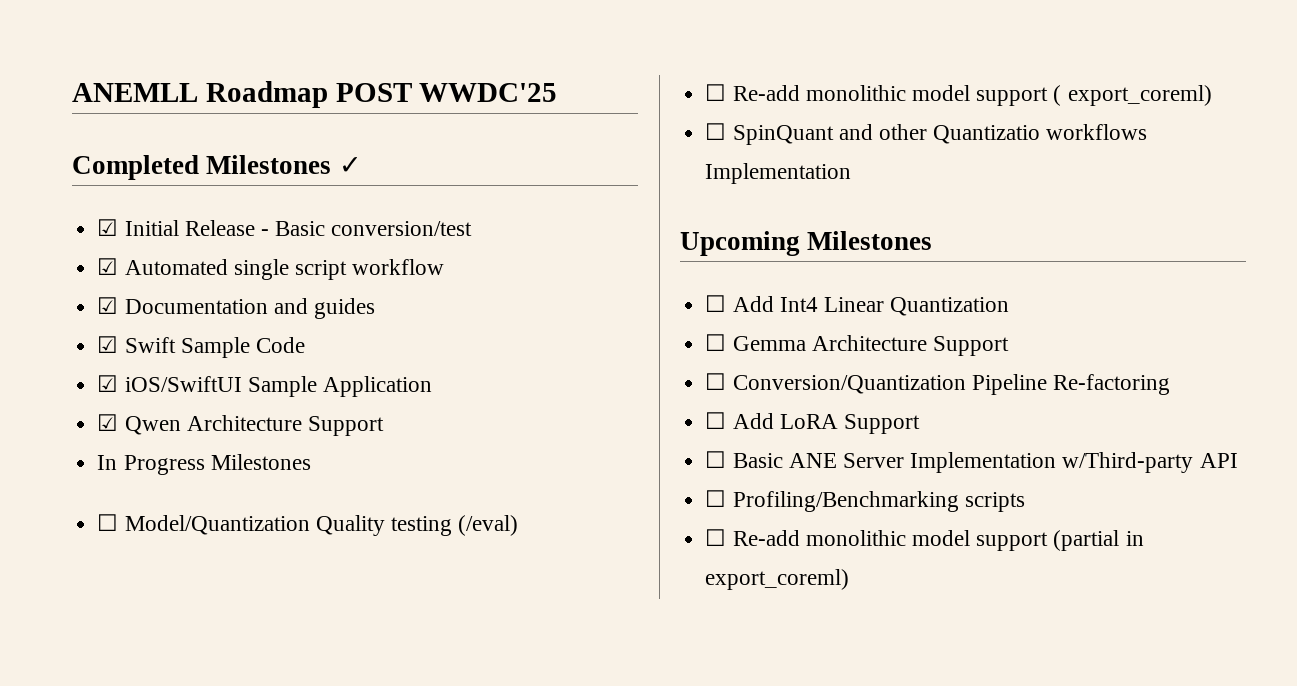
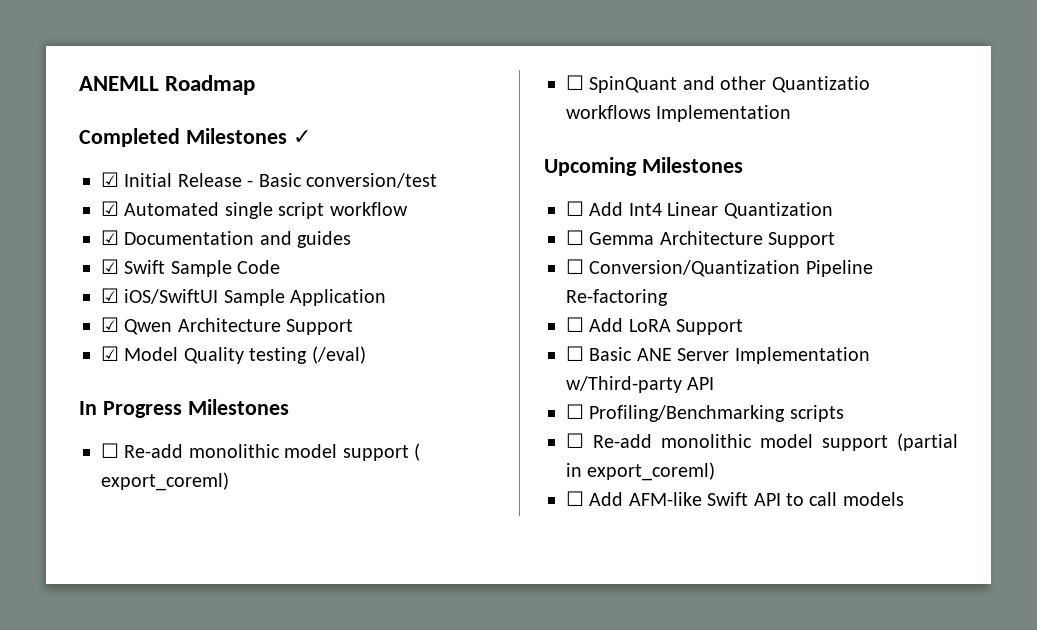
- ANEMLL Roadmap POST WWDC'25
+ ANEMLL Roadmap
+ ☑ Model Quality testing (/eval)
  In Progress Milestones
- ☐ Model/Quantization Quality testing (/eval)
+ ☐ Add AFM-like Swift API to call models

